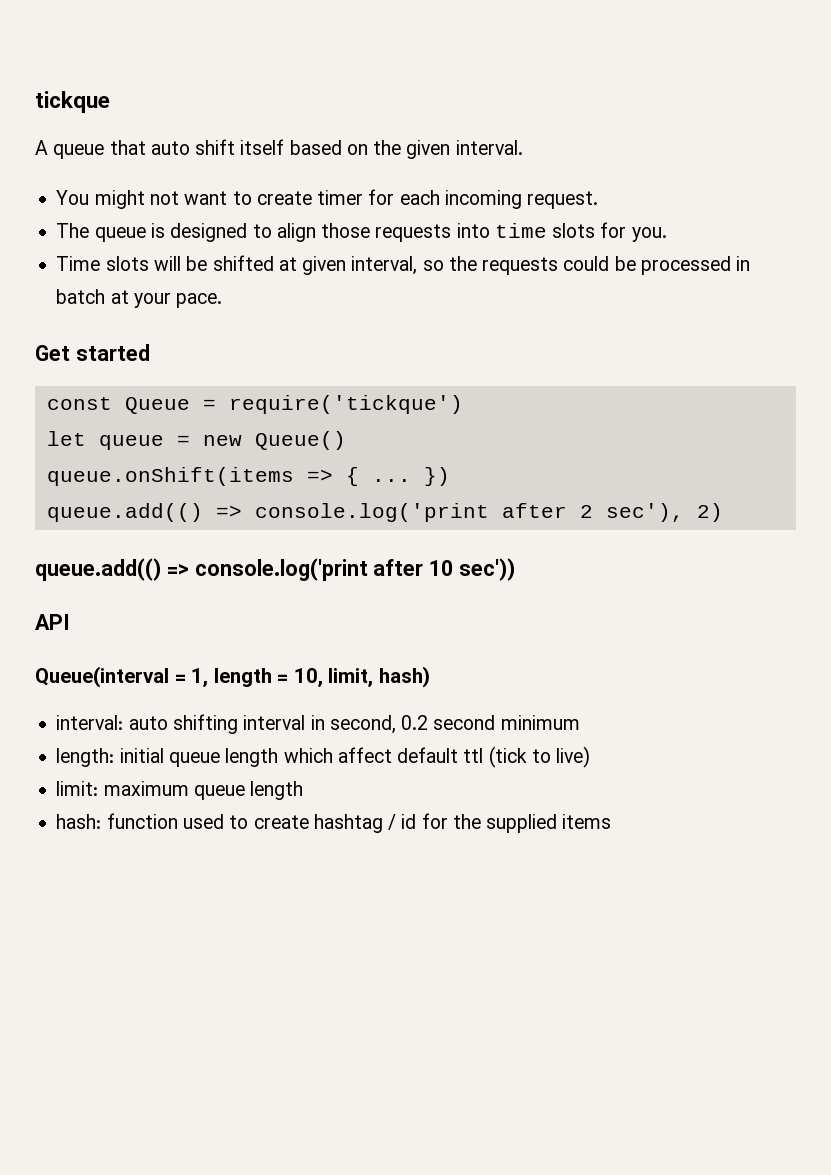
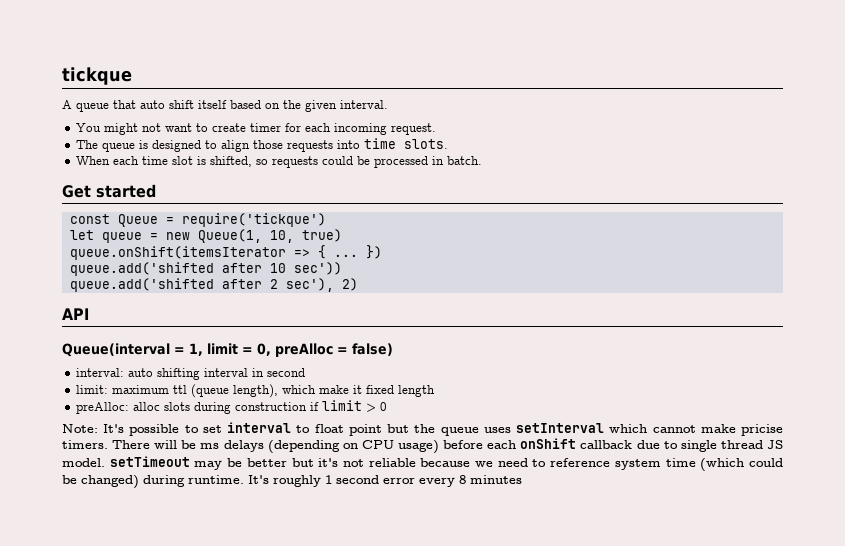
- The queue is designed to align those requests into time slots for you.
- Time slots will be shifted at given interval, so the requests could be processed in batch at your pace.
+ The queue is designed to align those requests into time slots.
+ When each time slot is shifted, so requests could be processed in batch.
- let queue = new Queue()
- queue.onShift(items => { ...
+ let queue = new Queue(1, 10, true)
+ queue.onShift(itemsIterator => { ...
- queue.add(() => console.log('print after 2 sec'), 2)
+ queue.add('shifted after 10 sec'))
+ queue.add('shifted after 2 sec'), 2)
- queue.add(() => console.log('print after 10 sec'))
  API
- Queue(interval = 1, length = 10, limit, hash)
+ Queue(interval = 1, limit = 0, preAlloc = false)
- interval: auto shifting interval in second, 0.2 second minimum
- length: initial queue length which affect default ttl (tick to live)
- limit: maximum queue length
- hash: function used to create hashtag / id for the supplied items
+ interval: auto shifting interval in second
+ limit: maximum ttl (queue length), which make it fixed length
+ preAlloc: alloc slots during construction if limit > 0
+ Note: It's possible to set interval to float point but the queue uses setInterval which cannot make pricise timers. There will be ms delays (depending on CPU usage) before each onShift callback due to single thread JS model. setTimeout may be better but it's not reliable because we need to reference system time (which could be changed) during runtime. It's roughly 1 second error every 8 minutes

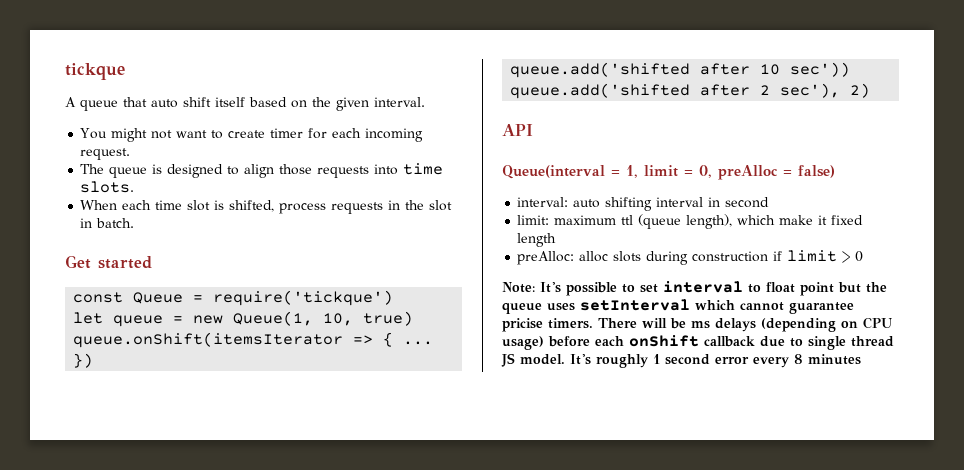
- When each time slot is shifted, so requests could be processed in batch.
+ When each time slot is shifted, process requests in the slot in batch.
- Note: It's possible to set interval to float point but the queue uses setInterval which cannot make pricise timers.
+ Note: It's possible to set interval to float point but the queue uses setInterval which cannot guarantee pricise timers.
- There will be ms delays (depending on CPU usage) before each onShift callback due to single thread JS model. setTimeout may be better but it's not reliable because we need to reference system time (which could be changed) during runtime.
+ There will be ms delays (depending on CPU usage) before each onShift callback due to single thread JS model.

